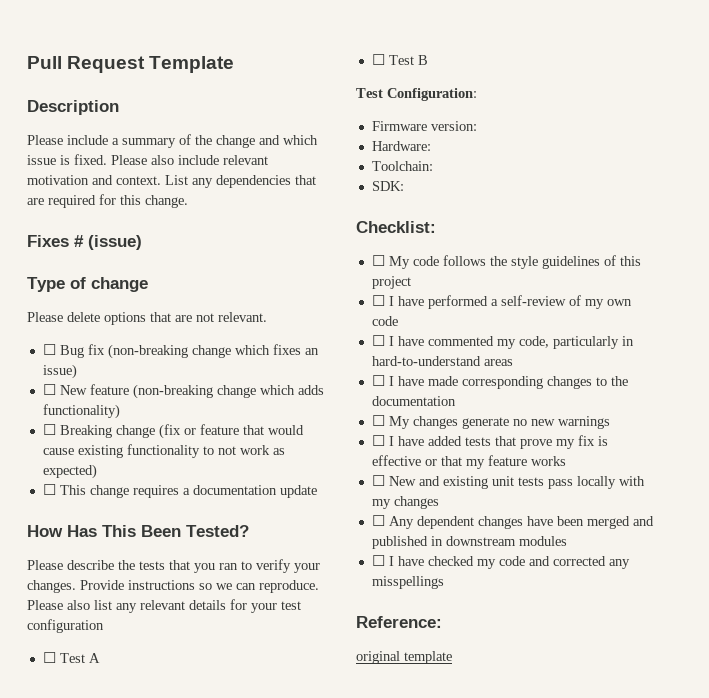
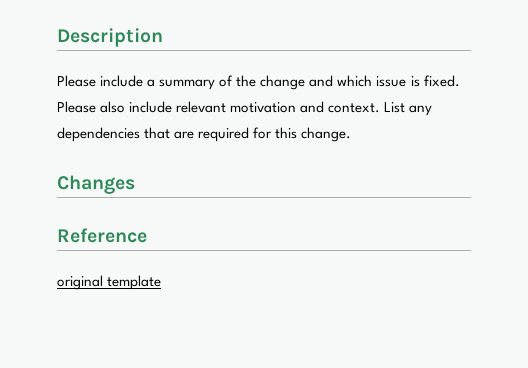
- Pull Request Template
- Fixes # (issue)
- Type of change
- Please delete options that are not relevant.
- ☐ Bug fix (non-breaking change which fixes an issue)
- ☐ New feature (non-breaking change which adds functionality)
- ☐ Breaking change (fix or feature that would cause existing functionality to not work as expected)
- ☐ This change requires a documentation update
- How Has This Been Tested?
- Please describe the tests that you ran to verify your changes. Provide instructions so we can reproduce. Please also list any relevant details for your test configuration
- ☐ Test A
- ☐ Test B
- Test Configuration:
- Firmware version:
- Hardware:
- Toolchain:
- SDK:
- Checklist:
- ☐ My code follows the style guidelines of this project
- ☐ I have performed a self-review of my own code
- ☐ I have commented my code, particularly in hard-to-understand areas
- ☐ I have made corresponding changes to the documentation
- ☐ My changes generate no new warnings
- ☐ I have added tests that prove my fix is effective or that my feature works
- ☐ New and existing unit tests pass locally with my changes
- ☐ Any dependent changes have been merged and published in downstream modules
- ☐ I have checked my code and corrected any misspellings
- Reference:
+ Changes
+ Reference

